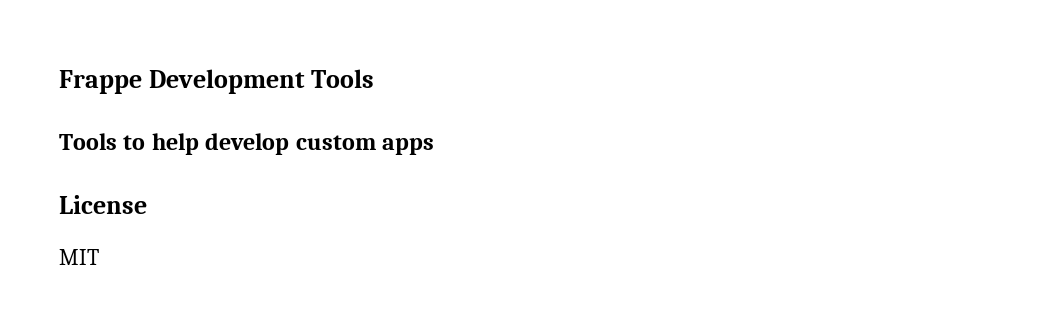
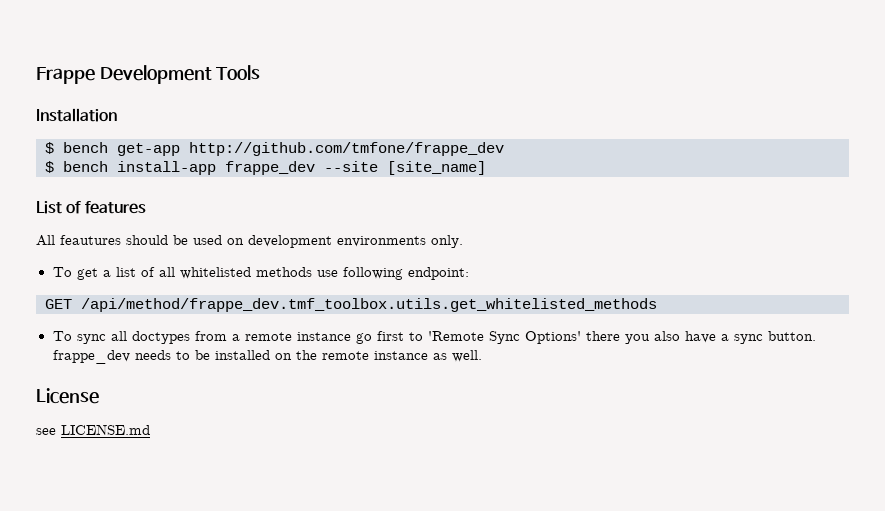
- Tools to help develop custom apps
+ Installation
+ $ bench get-app http://github.com/tmfone/frappe_dev
+ $ bench install-app frappe_dev --site [site_name]
+ List of features
+ All feautures should be used on development environments only.
+ To get a list of all whitelisted methods use following endpoint:
+ GET /api/method/frappe_dev.tmf_toolbox.utils.get_whitelisted_methods
+ To sync all doctypes from a remote instance go first to 'Remote Sync Options' there you also have a sync button. frappe_dev needs to be installed on the remote instance as well.
- MIT
+ see LICENSE.md

